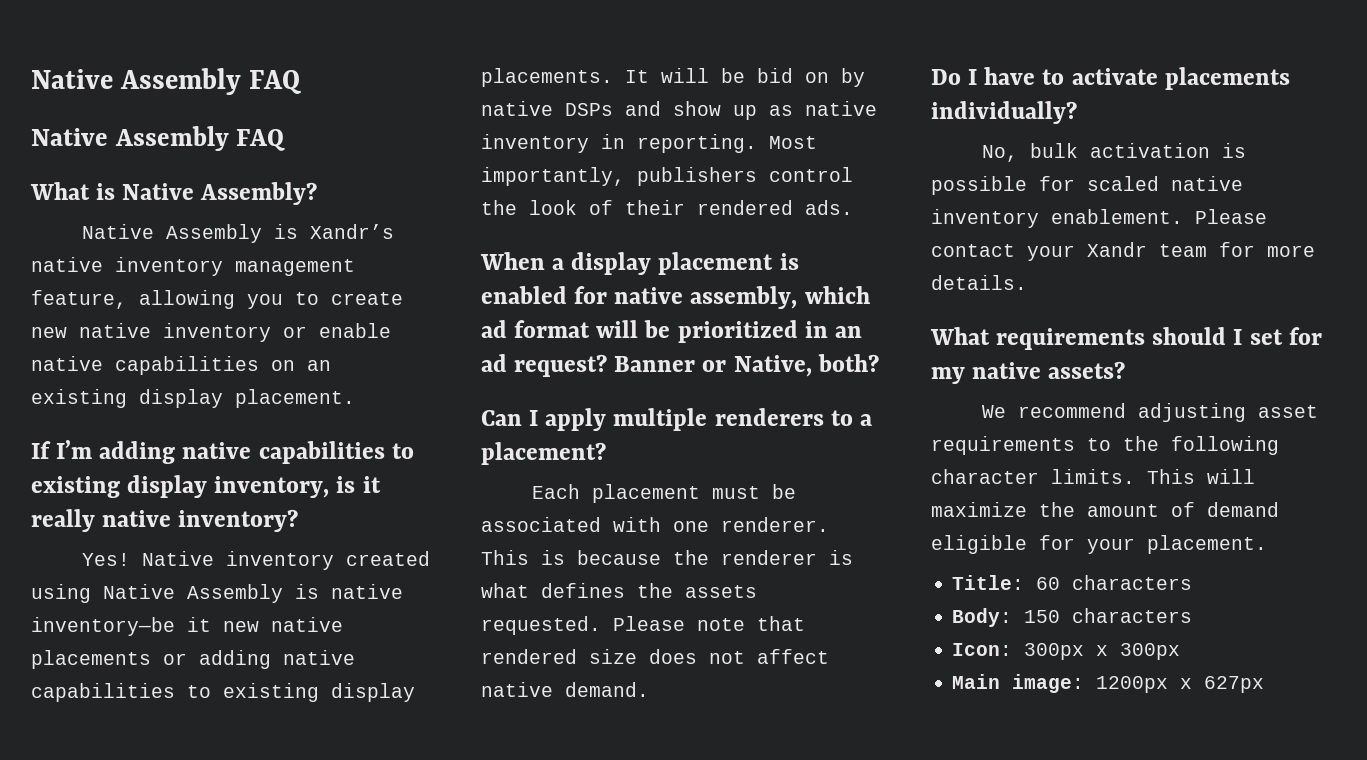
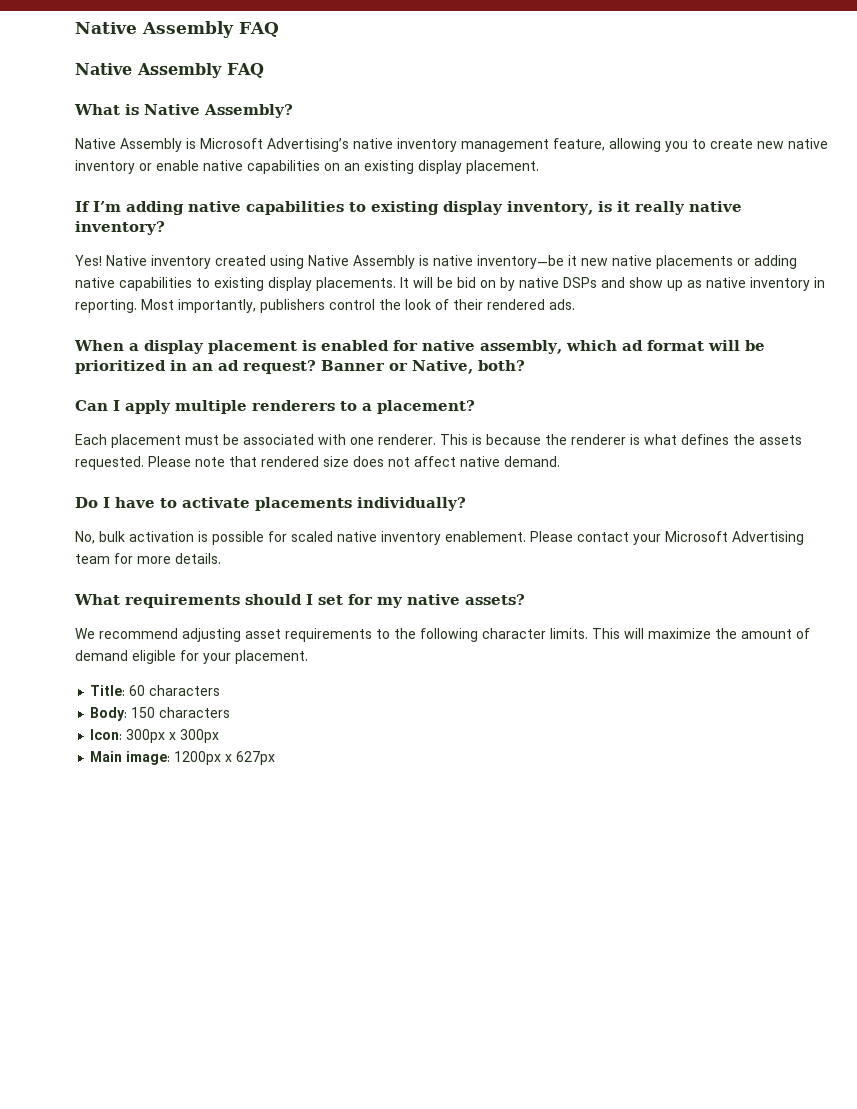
- Native Assembly is Xandr’s native inventory management feature, allowing you to create new native inventory or enable native capabilities on an existing display placement.
+ Native Assembly is Microsoft Advertising’s native inventory management feature, allowing you to create new native inventory or enable native capabilities on an existing display placement.
- Please contact your Xandr team for more details.
+ Please contact your Microsoft Advertising team for more details.

